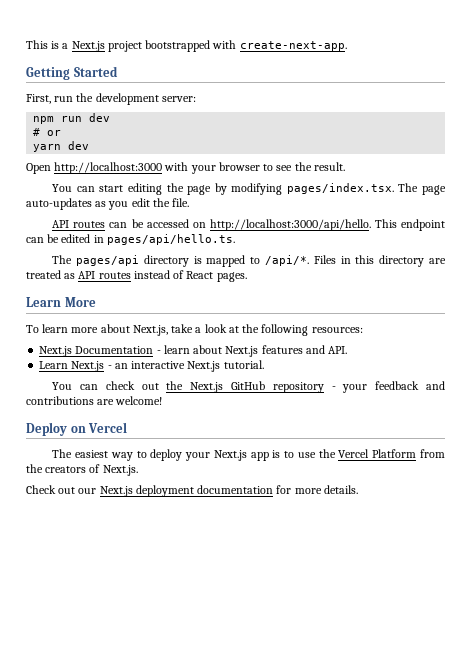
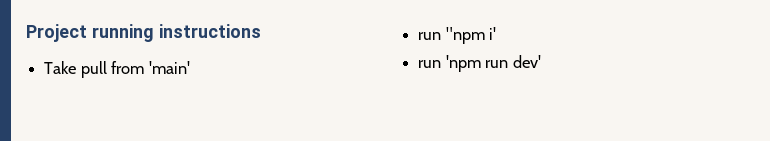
- This is a Next.js project bootstrapped with create-next-app.
- Getting Started
- First, run the development server:
- npm run dev
- # or
- yarn dev
- Open http://localhost:3000 with your browser to see the result.
- You can start editing the page by modifying pages/index.tsx. The page auto-updates as you edit the file.
- API routes can be accessed on http://localhost:3000/api/hello. This endpoint can be edited in pages/api/hello.ts.
- The pages/api directory is mapped to /api/*. Files in this directory are treated as API routes instead of React pages.
- Learn More
- To learn more about Next.js, take a look at the following resources:
- Next.js Documentation - learn about Next.js features and API.
- Learn Next.js - an interactive Next.js tutorial.
- You can check out the Next.js GitHub repository - your feedback and contributions are welcome!
- Deploy on Vercel
- The easiest way to deploy your Next.js app is to use the Vercel Platform from the creators of Next.js.
- Check out our Next.js deployment documentation for more details.
+ Project running instructions
+ Take pull from 'main'
+ run "npm i'
+ run 'npm run dev'

